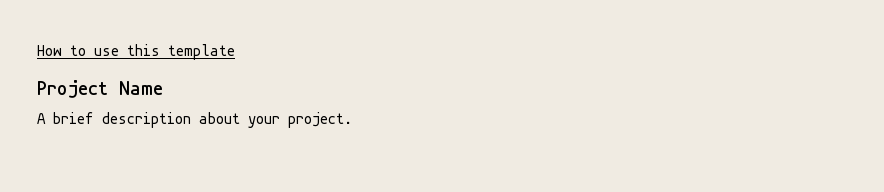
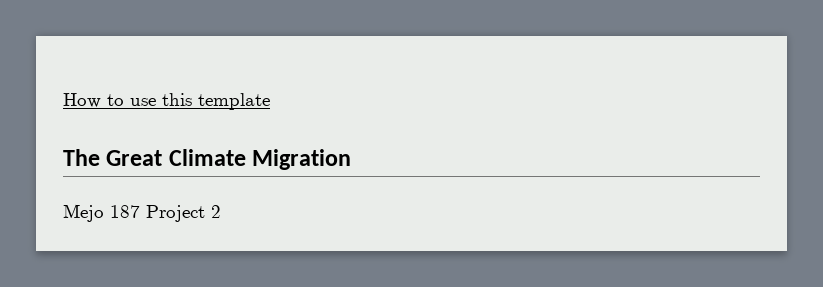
- Project Name
- A brief description about your project.
+ The Great Climate Migration
+ Mejo 187 Project 2

